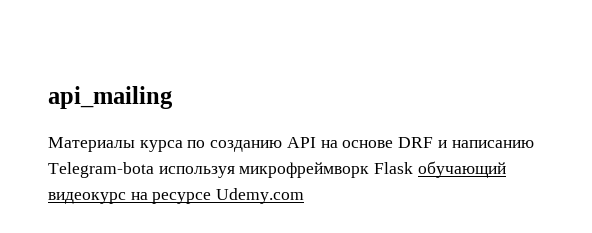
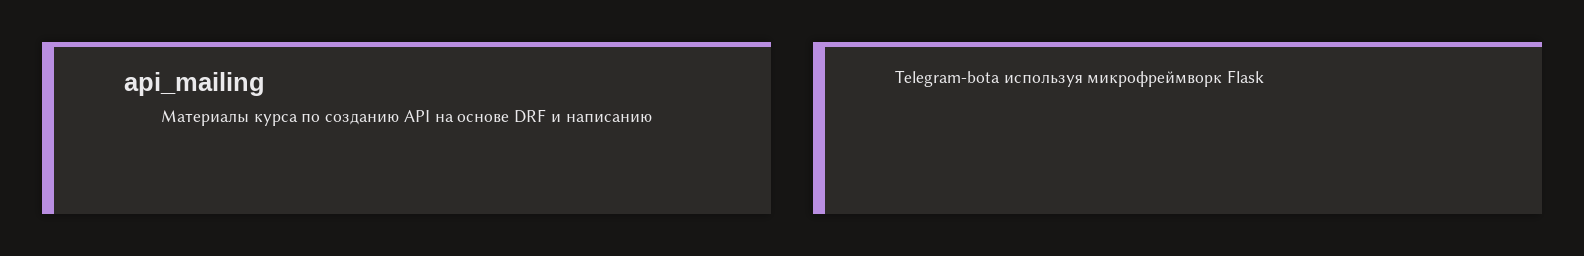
- Материалы курса по созданию API на основе DRF и написанию Telegram-botа используя микрофреймворк Flask обучающий видеокурс на ресурсе Udemy.com
+ Материалы курса по созданию API на основе DRF и написанию Telegram-botа используя микрофреймворк Flask

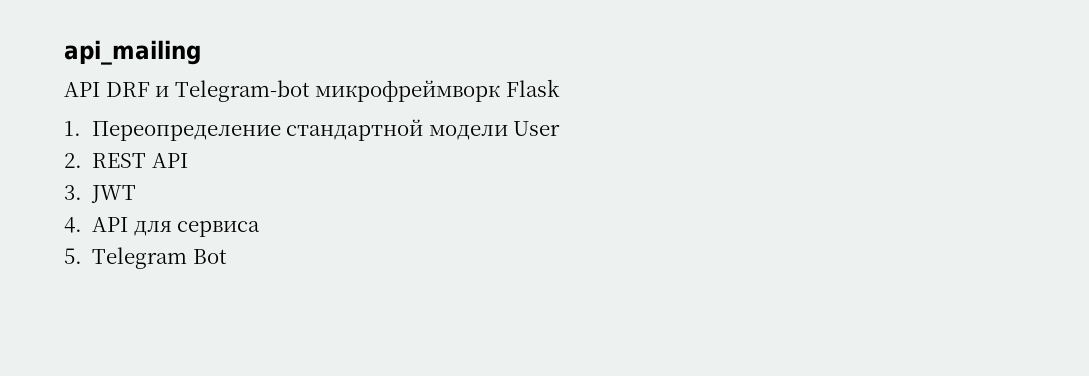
- Материалы курса по созданию API на основе DRF и написанию Telegram-botа используя микрофреймворк Flask
+ API DRF и Telegram-bot микрофреймворк Flask
+ 1. Переопределение стандартной модели User
+ 2. REST API
+ 3. JWT
+ 4. API для сервиса
+ 5. Telegram Bot

